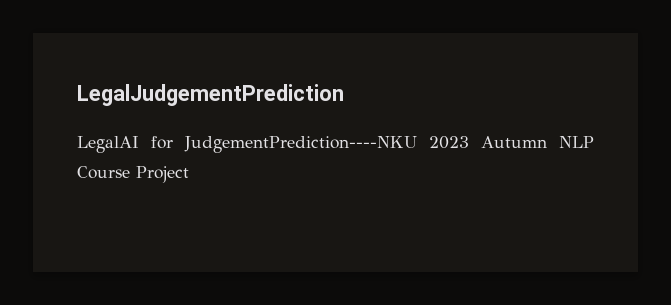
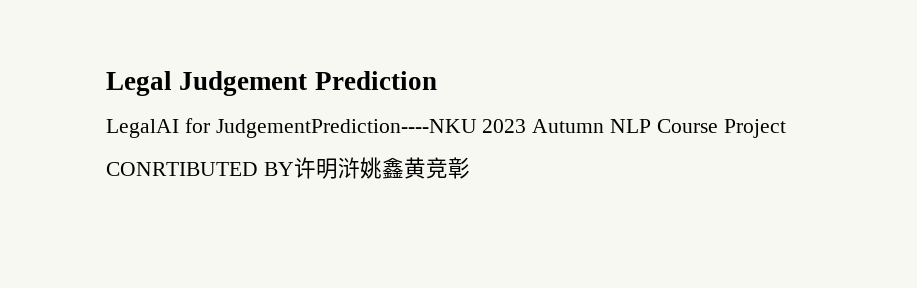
- LegalJudgementPrediction
+ Legal Judgement Prediction
+ CONRTIBUTED BY许明浒姚鑫黄竞彰

